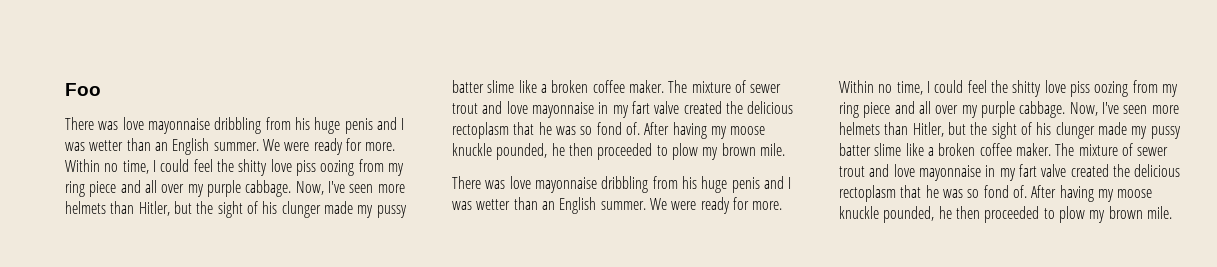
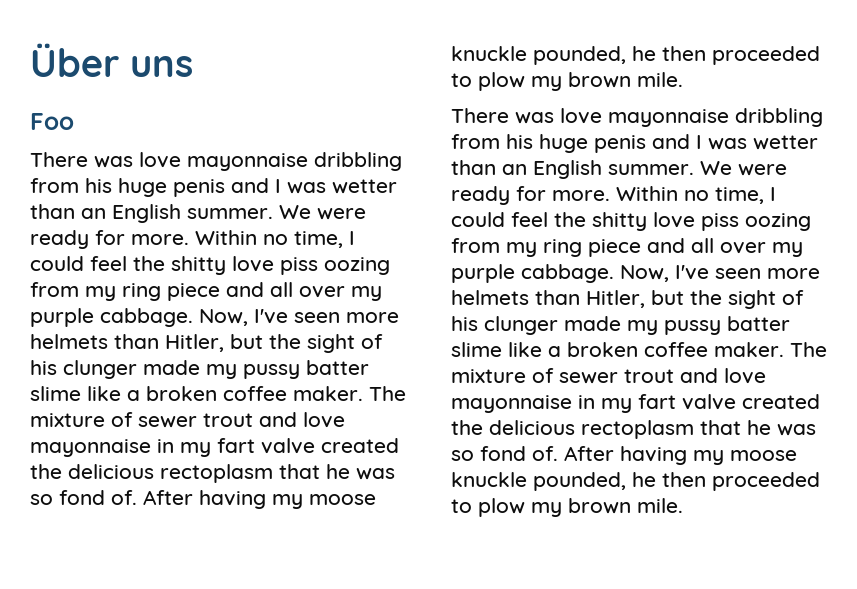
+ Über uns

